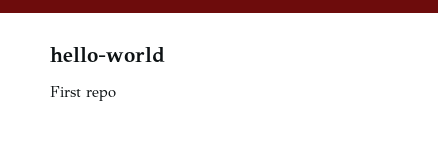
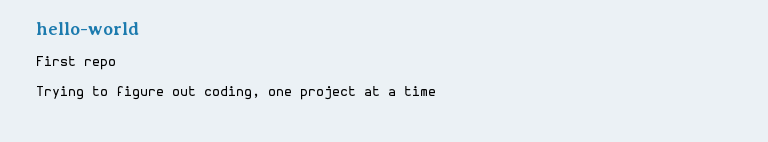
+ Trying to figure out coding, one project at a time

